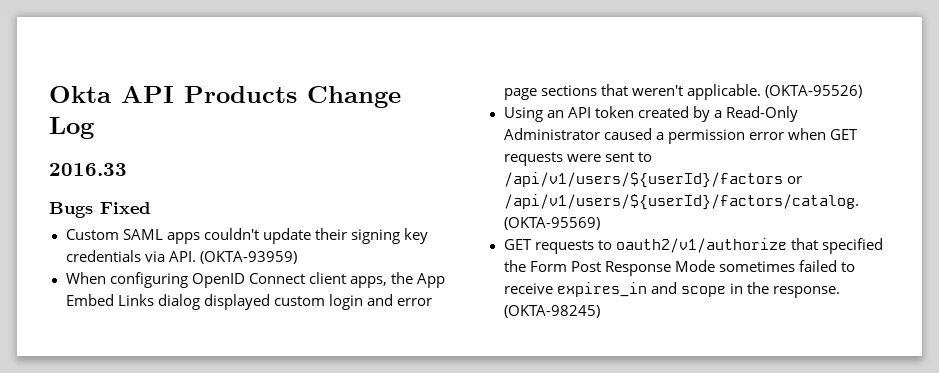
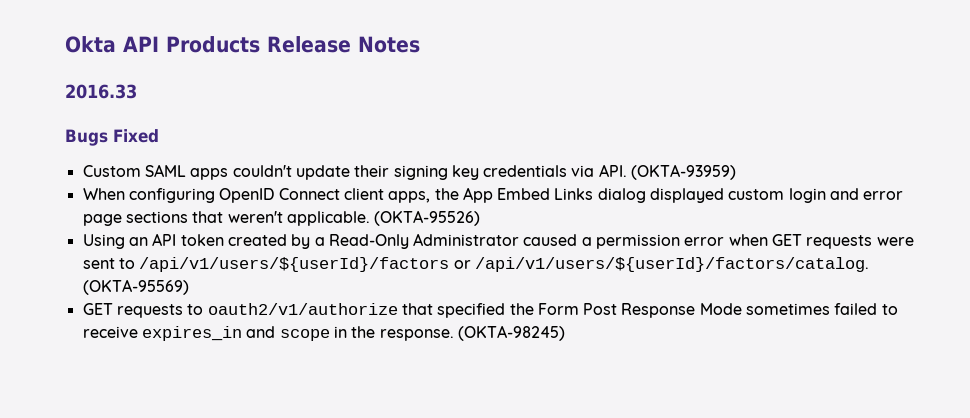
- Okta API Products Change Log
+ Okta API Products Release Notes

